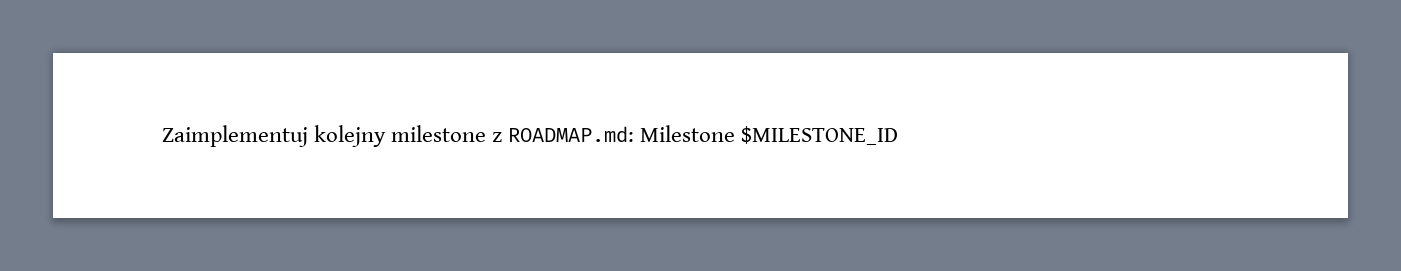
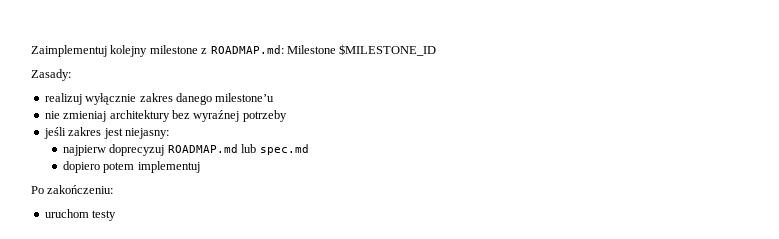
+ Zasady:
+ realizuj wyłącznie zakres danego milestone’u
+ nie zmieniaj architektury bez wyraźnej potrzeby
+ jeśli zakres jest niejasny:
+ najpierw doprecyzuj ROADMAP.md lub spec.md
+ dopiero potem implementuj
+ Po zakończeniu:
+ uruchom testy

